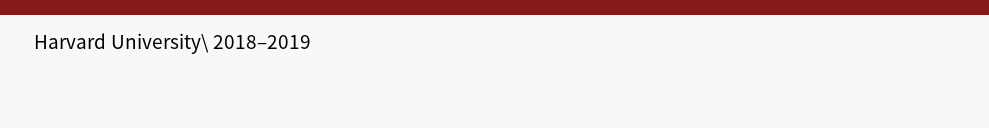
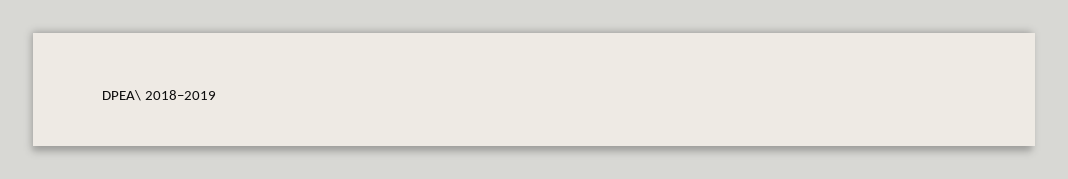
- Harvard University\ 2018–2019
+ DPEA\ 2018–2019

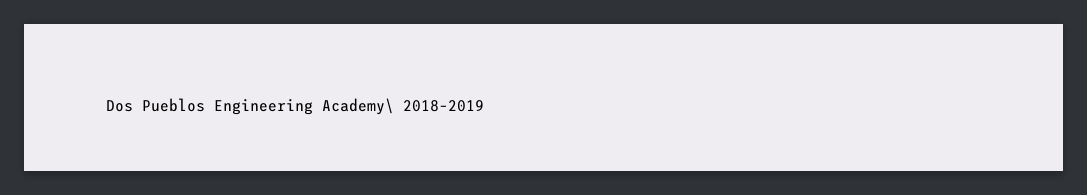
- DPEA\ 2018–2019
+ Dos Pueblos Engineering Academy\ 2018–2019

